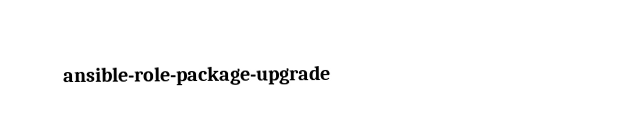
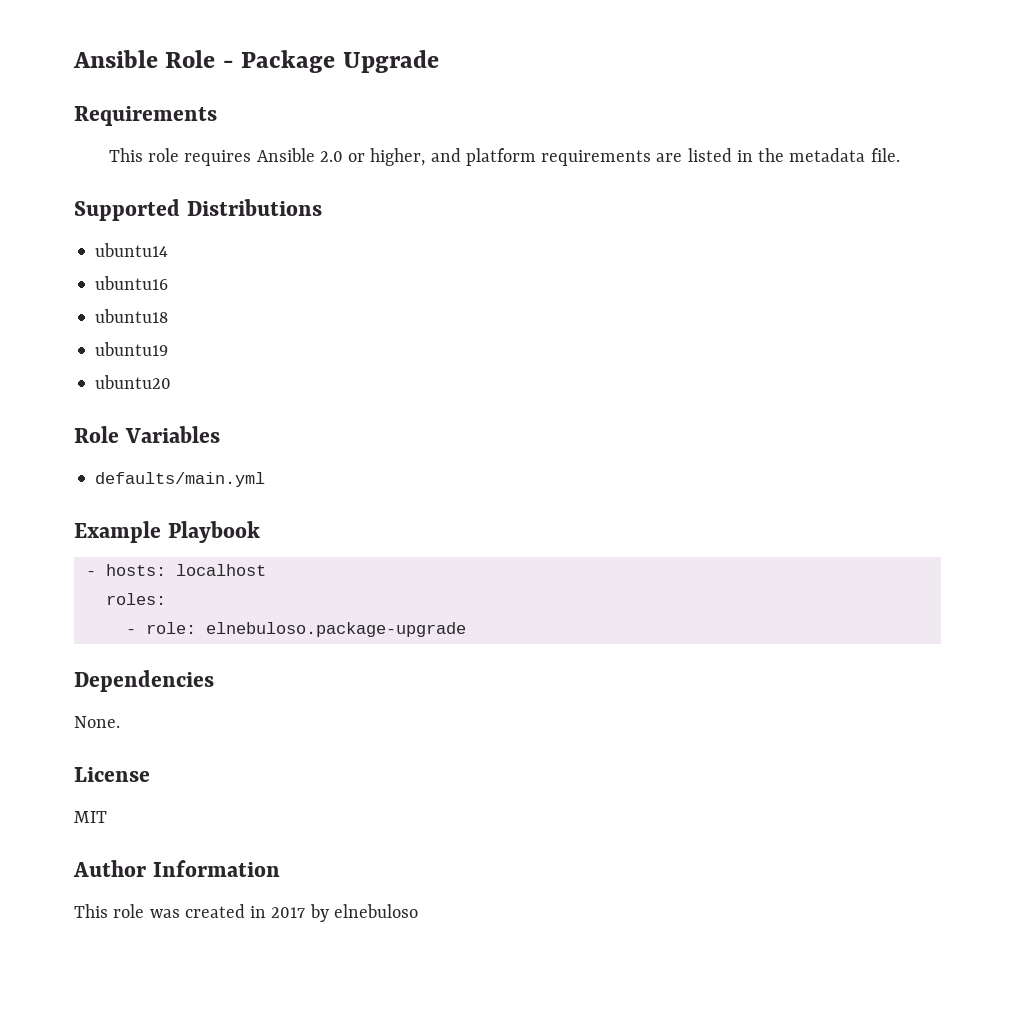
- ansible-role-package-upgrade
+ Ansible Role - Package Upgrade
+ Requirements
+ This role requires Ansible 2.0 or higher, and platform requirements are listed in the metadata file.
+ Supported Distributions
+ ubuntu14
+ ubuntu16
+ ubuntu18
+ ubuntu19
+ ubuntu20
+ Role Variables
+ defaults/main.yml
+ Example Playbook
+ - hosts: localhost
+ roles:
+ - role: elnebuloso.package-upgrade
+ Dependencies
+ None.
+ License
+ MIT
+ Author Information
+ This role was created in 2017 by elnebuloso

